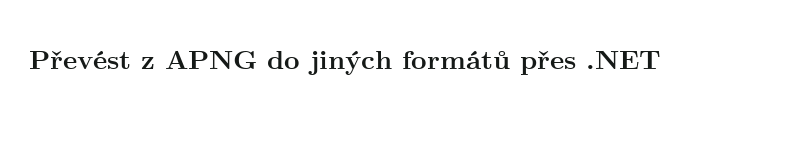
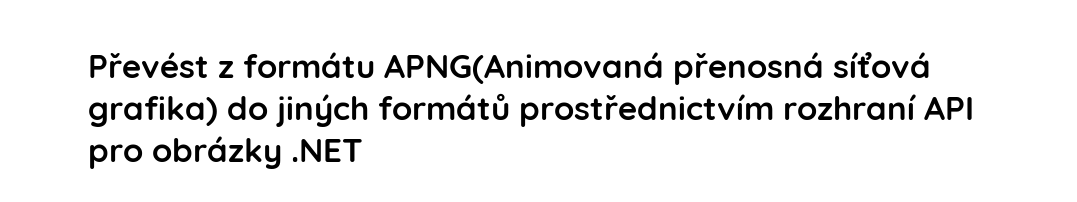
- Převést z APNG do jiných formátů přes .NET
+ Převést z formátu APNG(Animovaná přenosná síťová grafika) do jiných formátů prostřednictvím rozhraní API pro obrázky .NET

